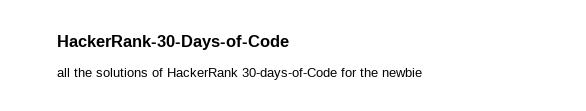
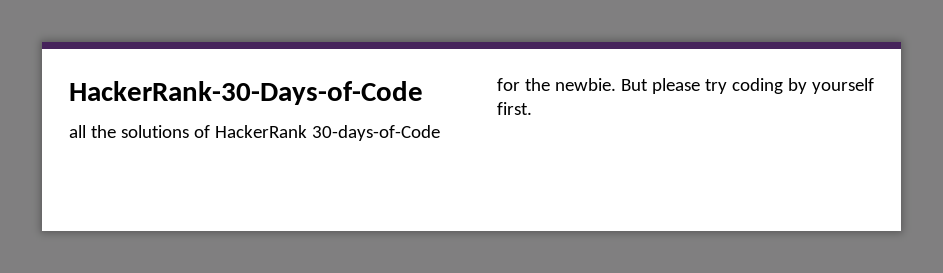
- all the solutions of HackerRank 30-days-of-Code for the newbie
+ all the solutions of HackerRank 30-days-of-Code for the newbie. But please try coding by yourself first.

